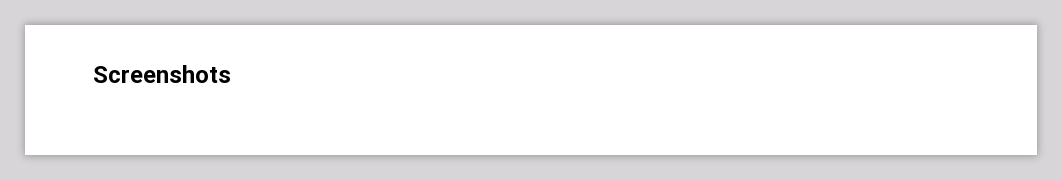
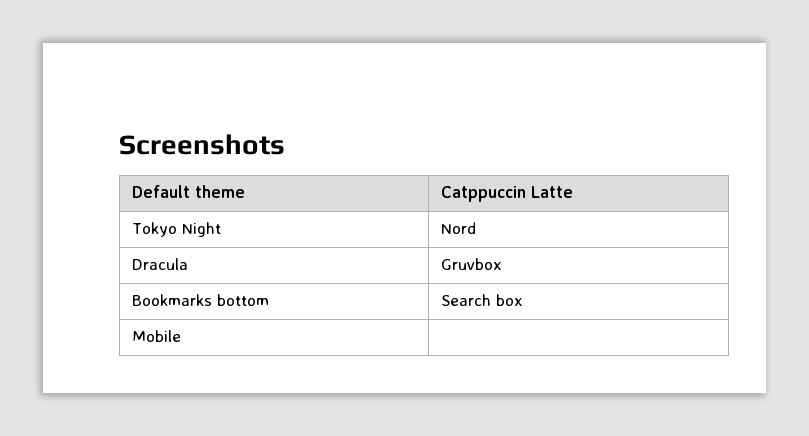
+ Default theme | Catppuccin Latte
+ Tokyo Night | Nord
+ Dracula | Gruvbox
+ Bookmarks bottom | Search box
+ Mobile |

